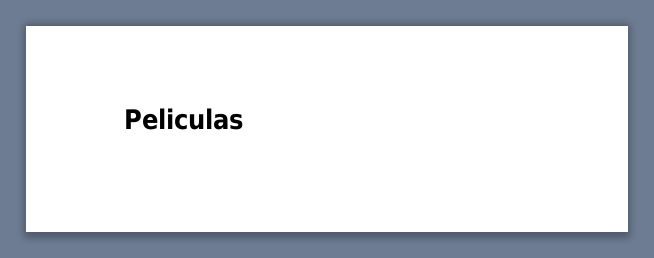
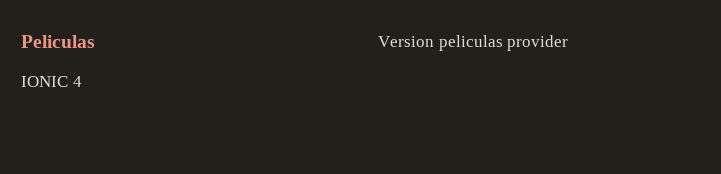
+ IONIC 4
+ Version peliculas provider

